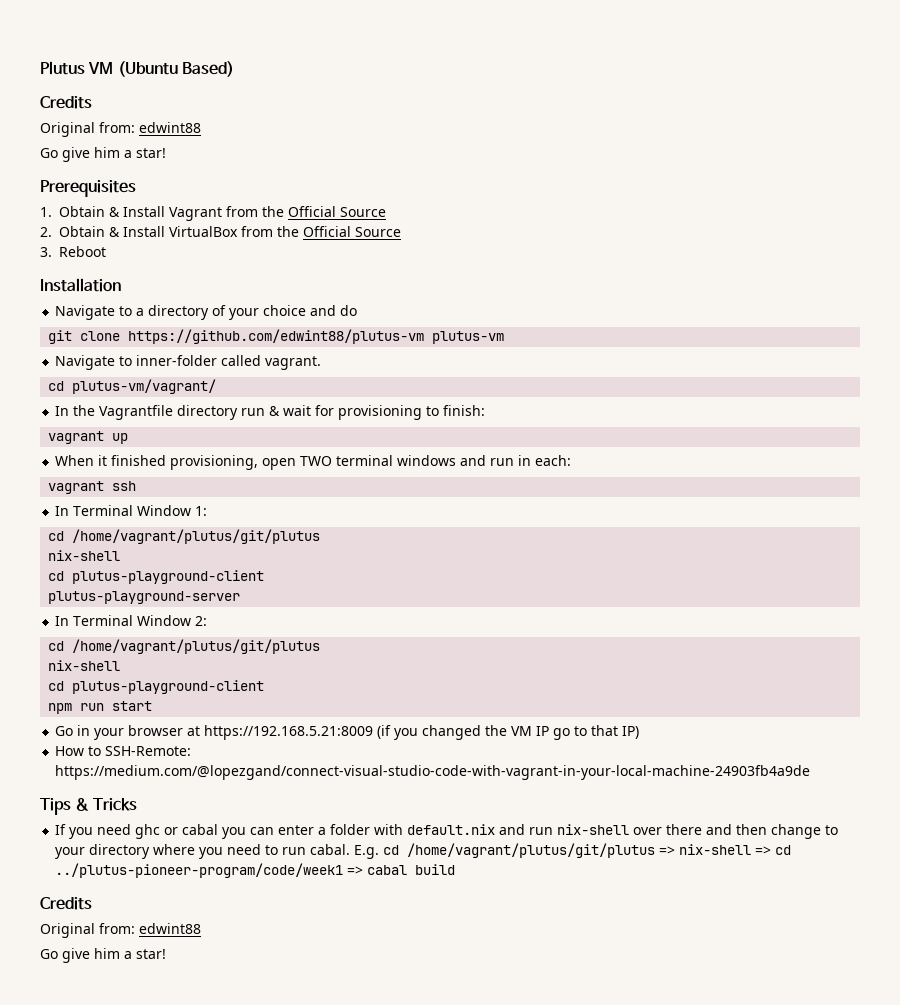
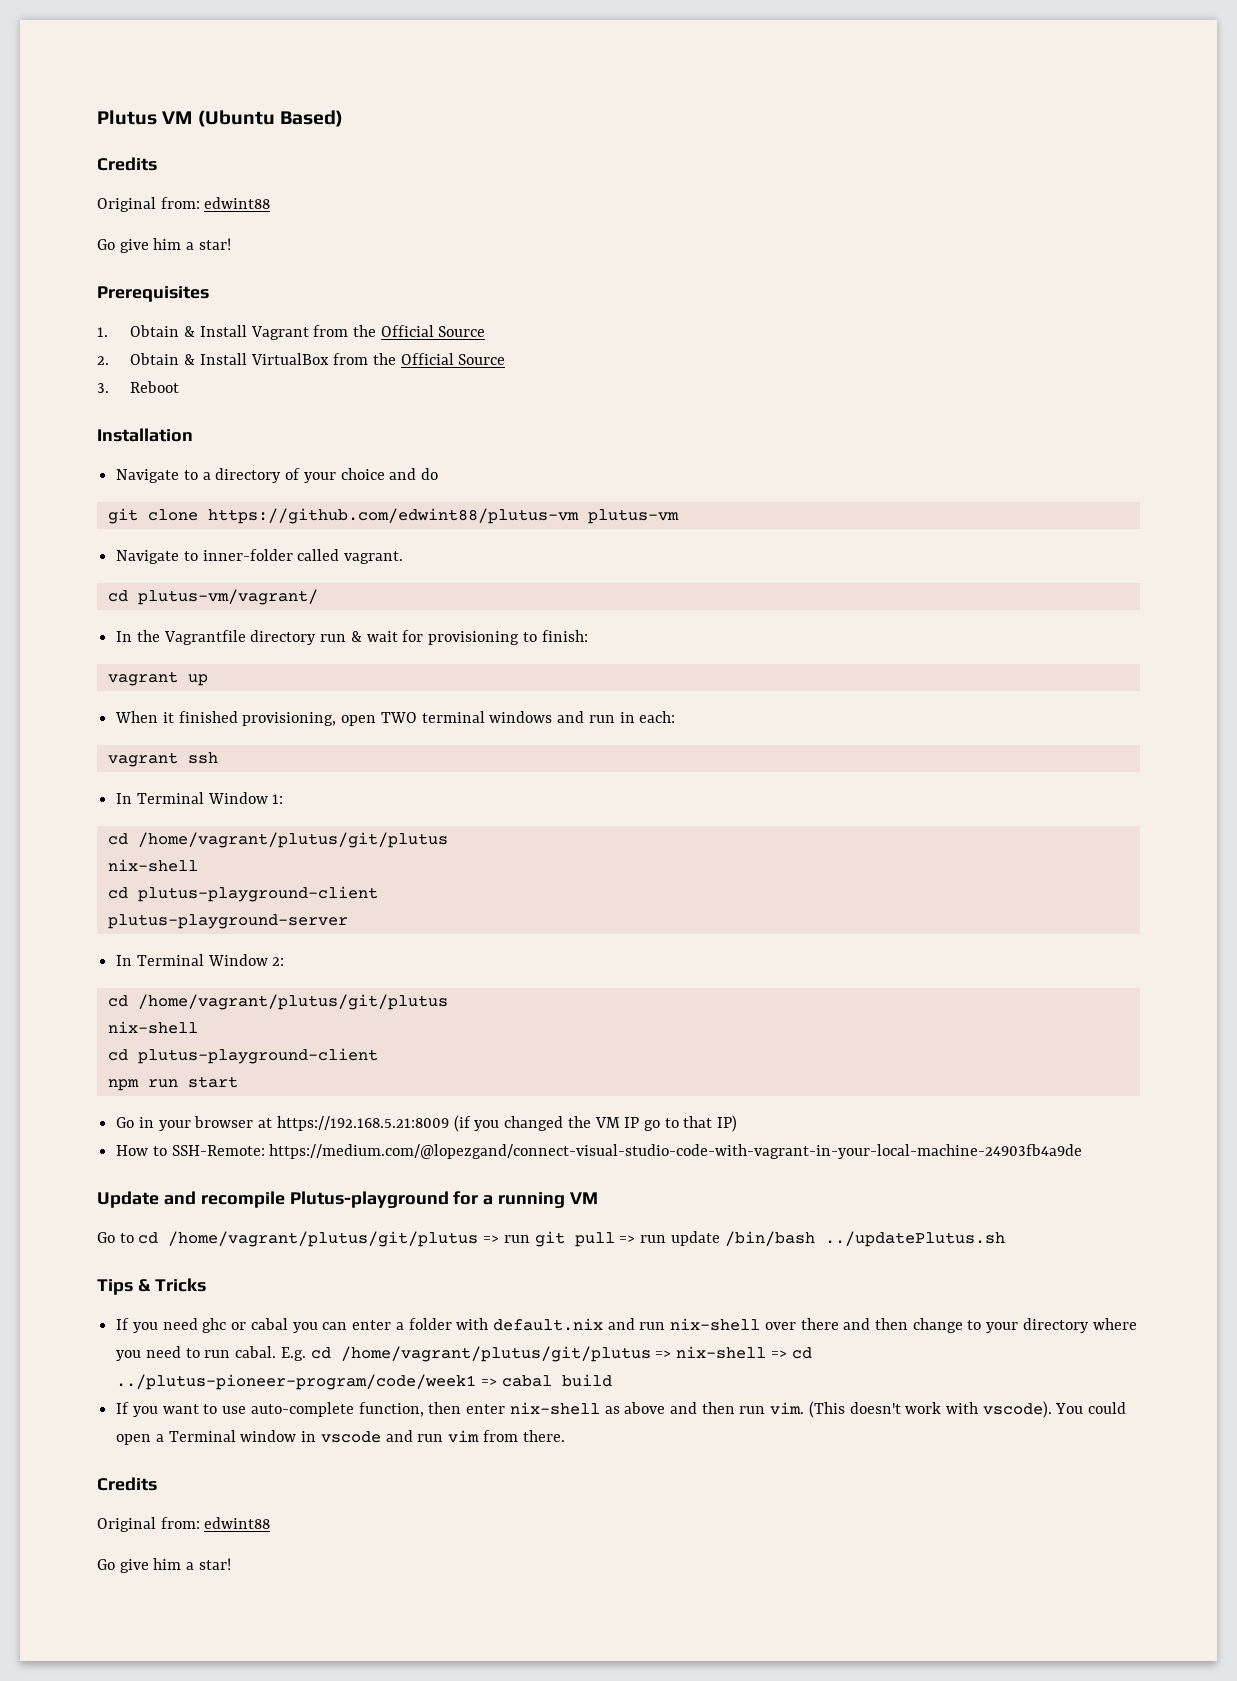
+ Update and recompile Plutus-playground for a running VM
+ Go to cd /home/vagrant/plutus/git/plutus => run git pull => run update /bin/bash ../updatePlutus.sh
+ If you want to use auto-complete function, then enter nix-shell as above and then run vim. (This doesn't work with vscode). You could open a Terminal window in vscode and run vim from there.

